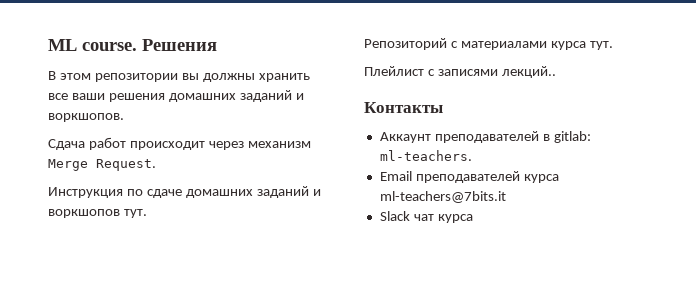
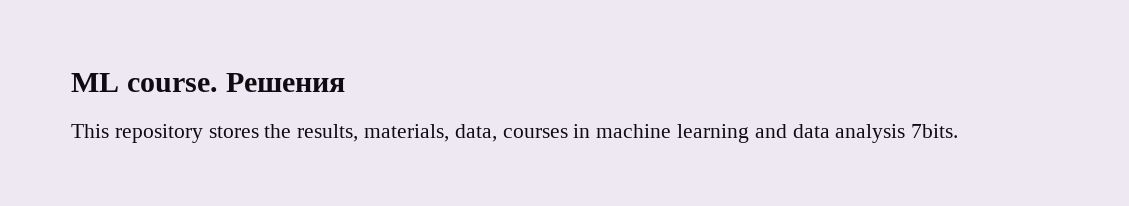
- В этом репозитории вы должны хранить все ваши решения домашних заданий и воркшопов.
- Сдача работ происходит через механизм Merge Request.
- Инструкция по сдаче домашних заданий и воркшопов тут.
- Репозиторий с материалами курса тут.
- Плейлист с записями лекций..
- Контакты
- Аккаунт преподавателей в gitlab: ml-teachers.
- Email преподавателей курса ml-teachers@7bits.it
- Slack чат курса
+ This repository stores the results, materials, data, courses in machine learning and data analysis 7bits.

